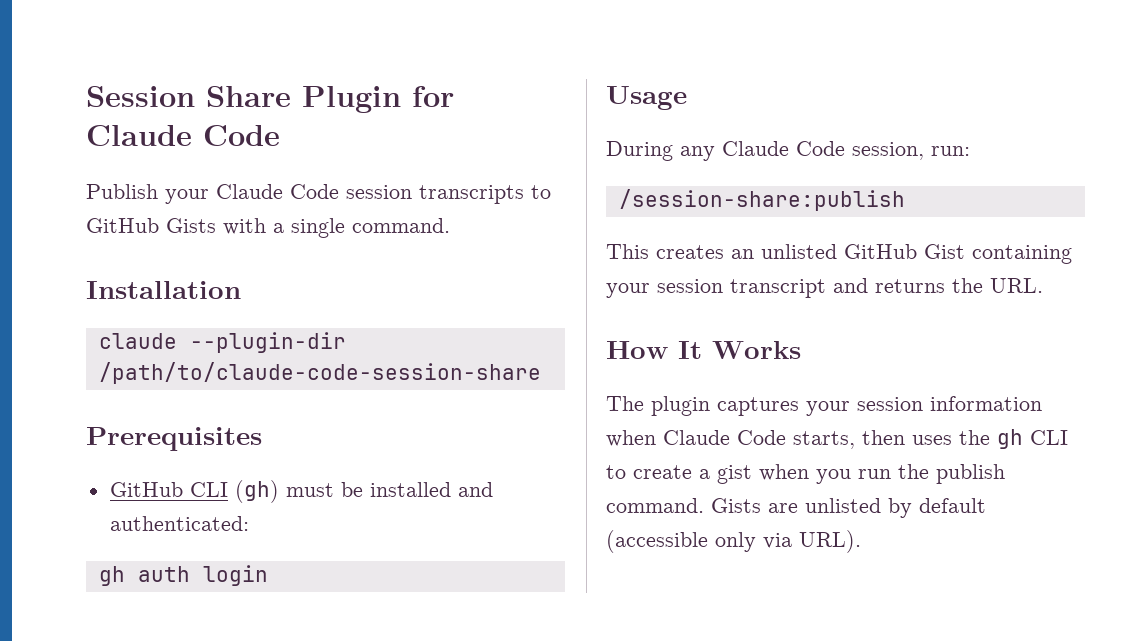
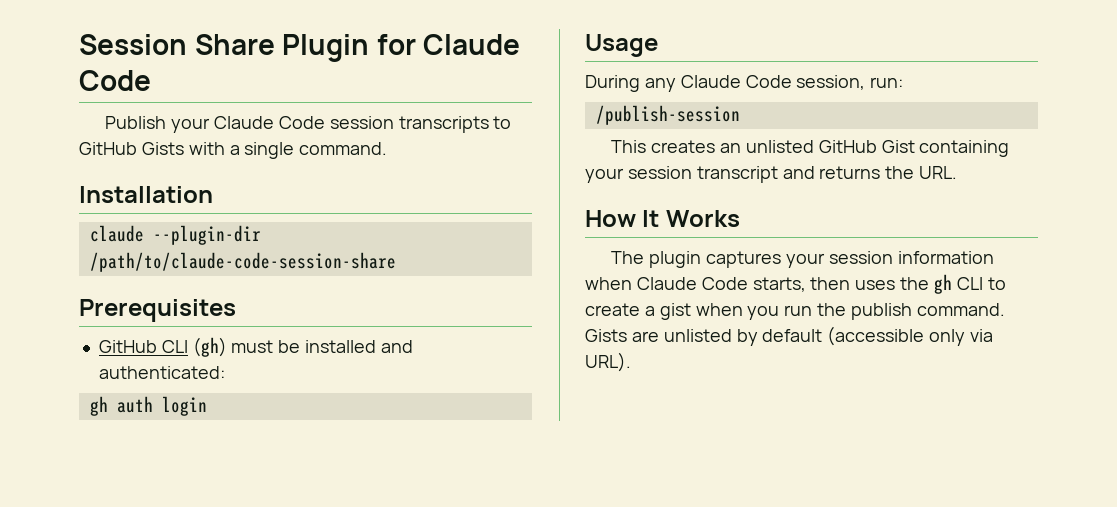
- /session-share:publish
+ /publish-session

